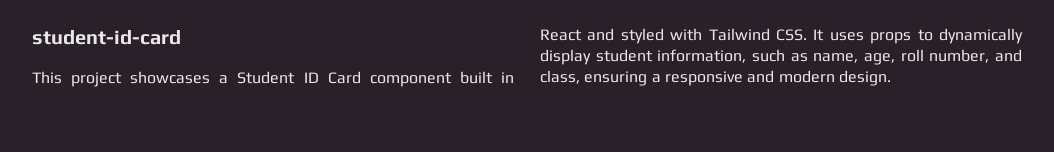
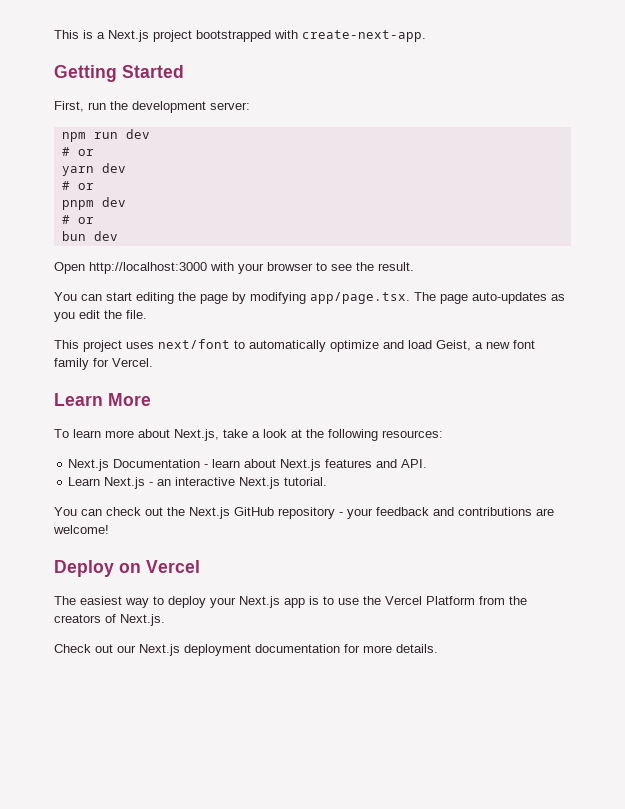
- student-id-card
- This project showcases a Student ID Card component built in React and styled with Tailwind CSS. It uses props to dynamically display student information, such as name, age, roll number, and class, ensuring a responsive and modern design.
+ This is a Next.js project bootstrapped with create-next-app.
+ Getting Started
+ First, run the development server:
+ npm run dev
+ # or
+ yarn dev
+ # or
+ pnpm dev
+ # or
+ bun dev
+ Open http://localhost:3000 with your browser to see the result.
+ You can start editing the page by modifying app/page.tsx. The page auto-updates as you edit the file.
+ This project uses next/font to automatically optimize and load Geist, a new font family for Vercel.
+ Learn More
+ To learn more about Next.js, take a look at the following resources:
+ Next.js Documentation - learn about Next.js features and API.
+ Learn Next.js - an interactive Next.js tutorial.
+ You can check out the Next.js GitHub repository - your feedback and contributions are welcome!
+ Deploy on Vercel
+ The easiest way to deploy your Next.js app is to use the Vercel Platform from the creators of Next.js.
+ Check out our Next.js deployment documentation for more details.

